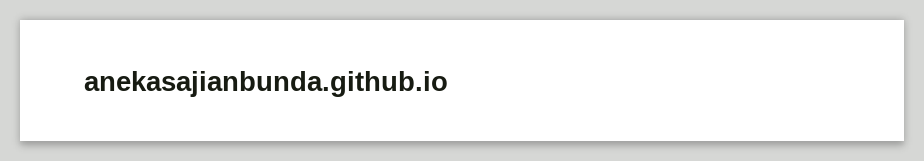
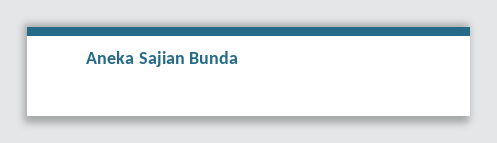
- anekasajianbunda.github.io
+ Aneka Sajian Bunda

